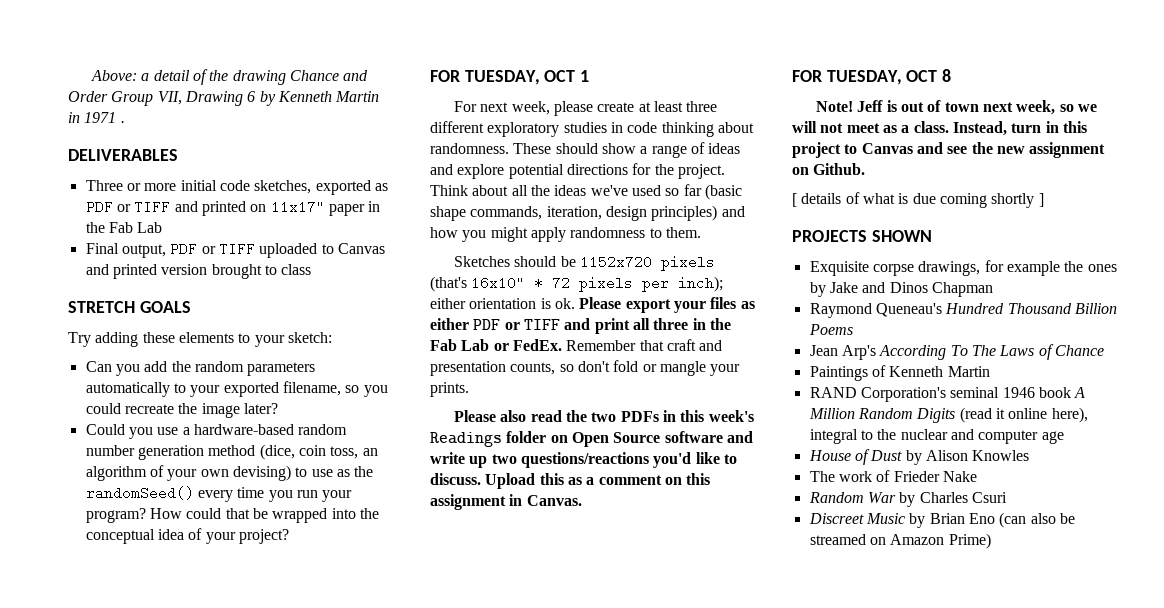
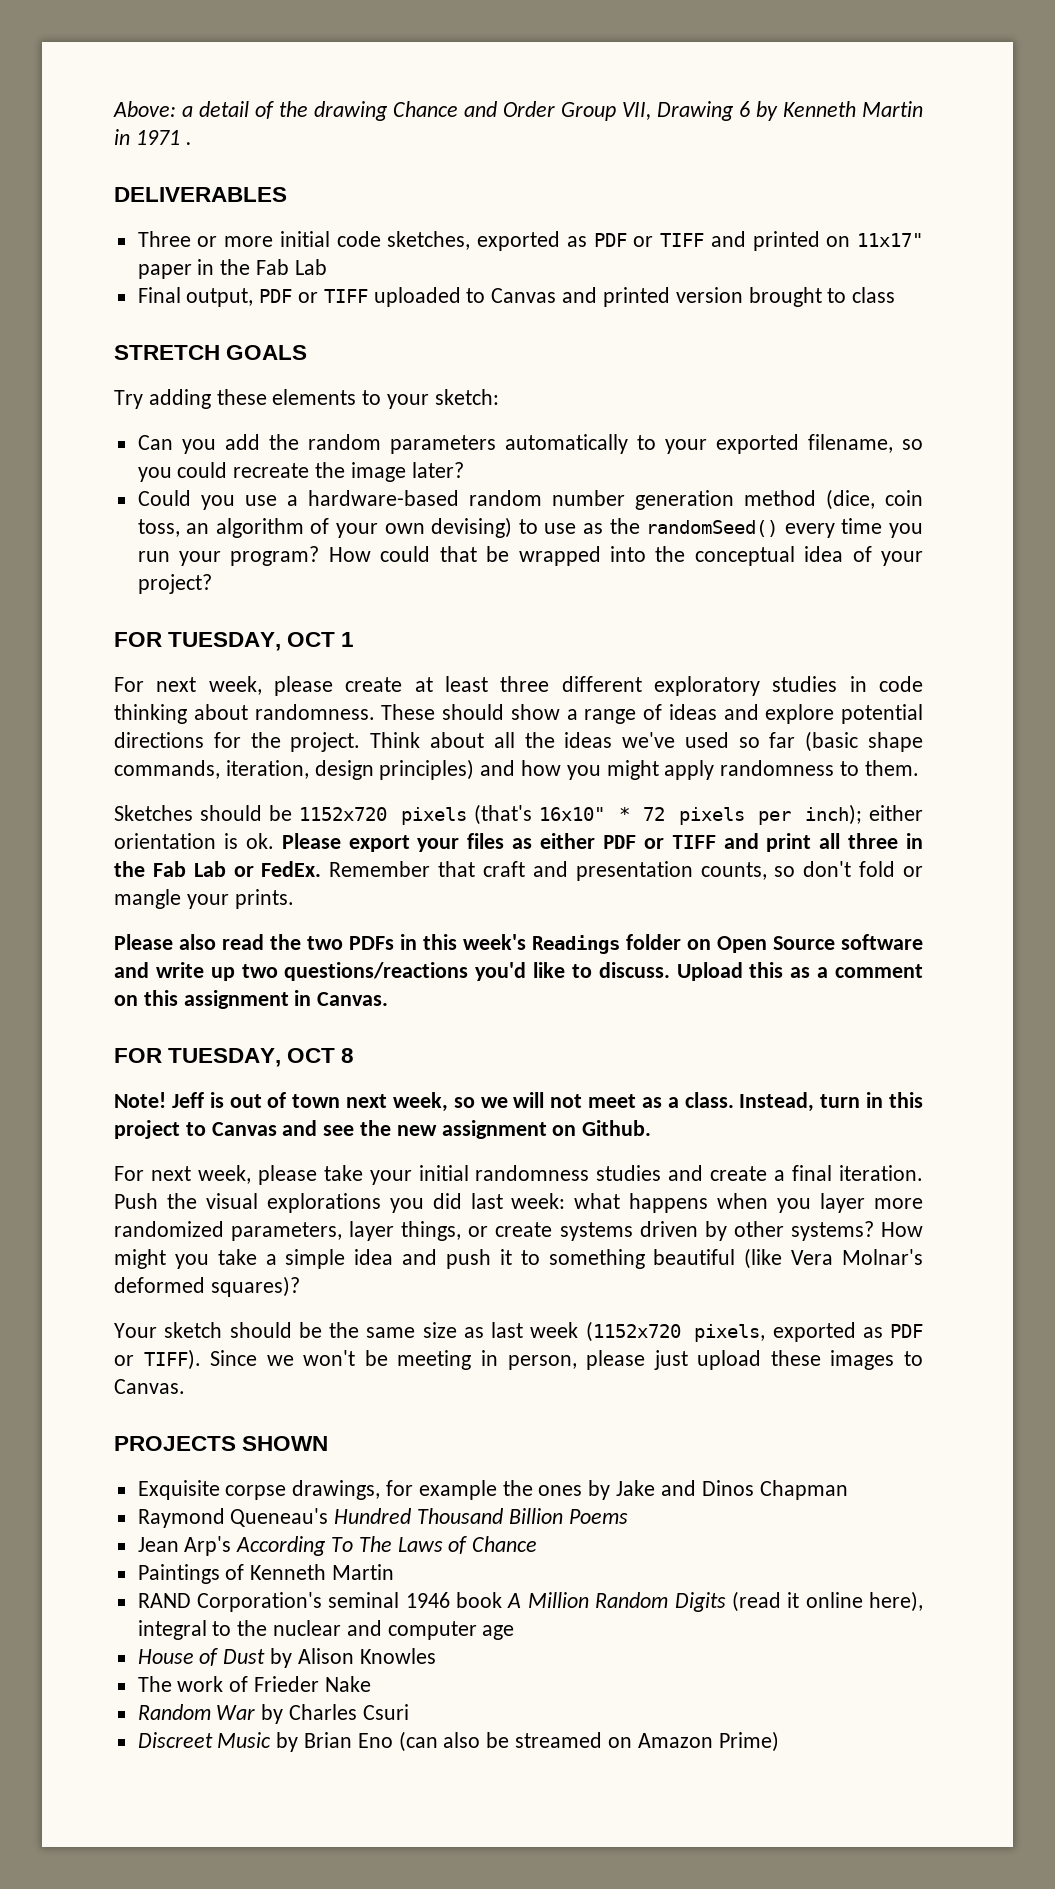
- [ details of what is due coming shortly ]
+ For next week, please take your initial randomness studies and create a final iteration. Push the visual explorations you did last week: what happens when you layer more randomized parameters, layer things, or create systems driven by other systems? How might you take a simple idea and push it to something beautiful (like Vera Molnar's deformed squares)?
+ Your sketch should be the same size as last week (1152x720 pixels, exported as PDF or TIFF). Since we won't be meeting in person, please just upload these images to Canvas.

